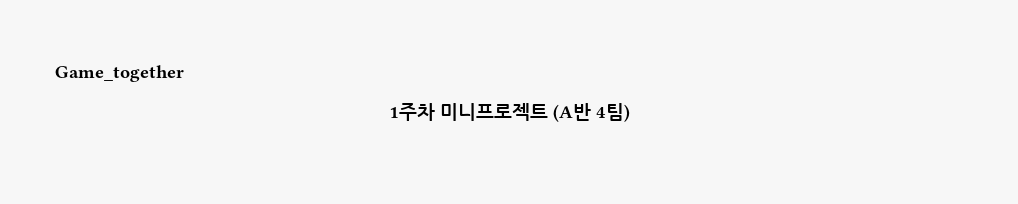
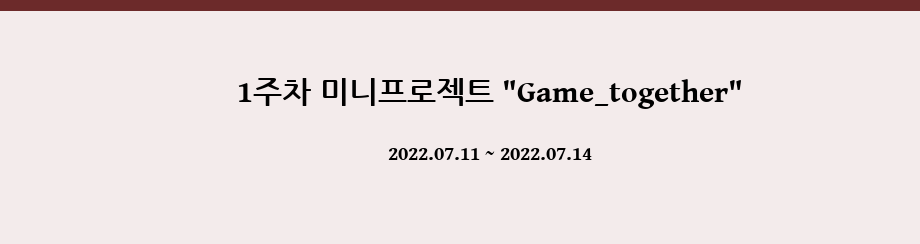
- Game_together
- 1주차 미니프로젝트 (A반 4팀)
+ 1주차 미니프로젝트 "Game_together"
+ 2022.07.11 ~ 2022.07.14

